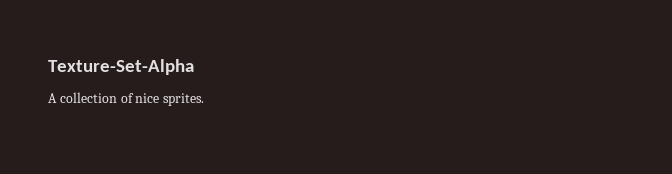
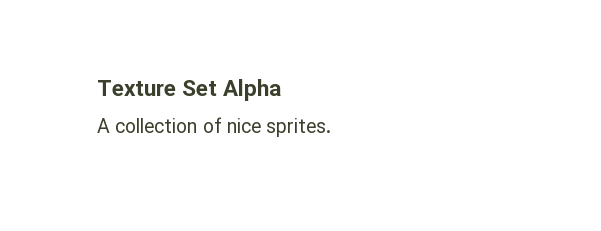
- Texture-Set-Alpha
+ Texture Set Alpha

